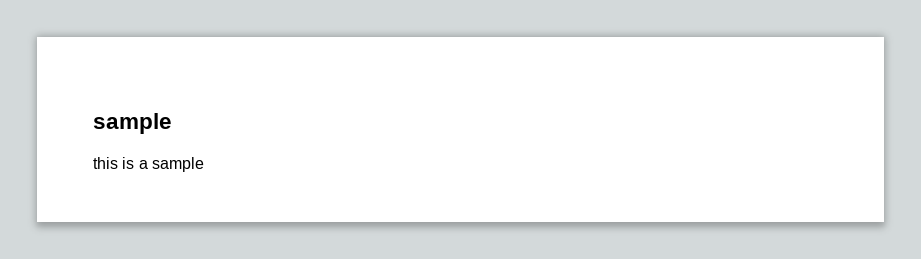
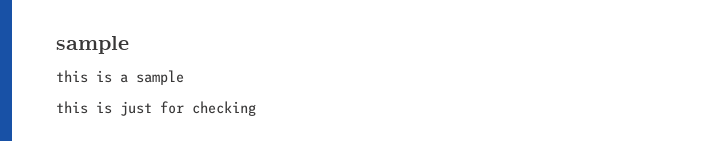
+ this is just for checking

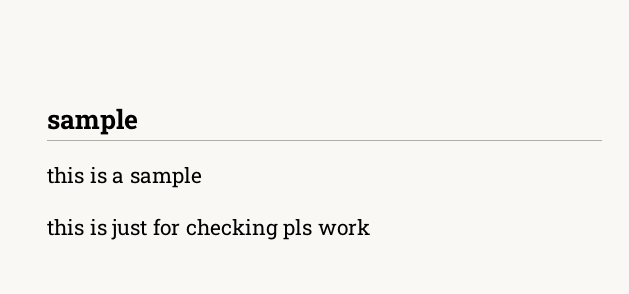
- this is just for checking
+ this is just for checking pls work

